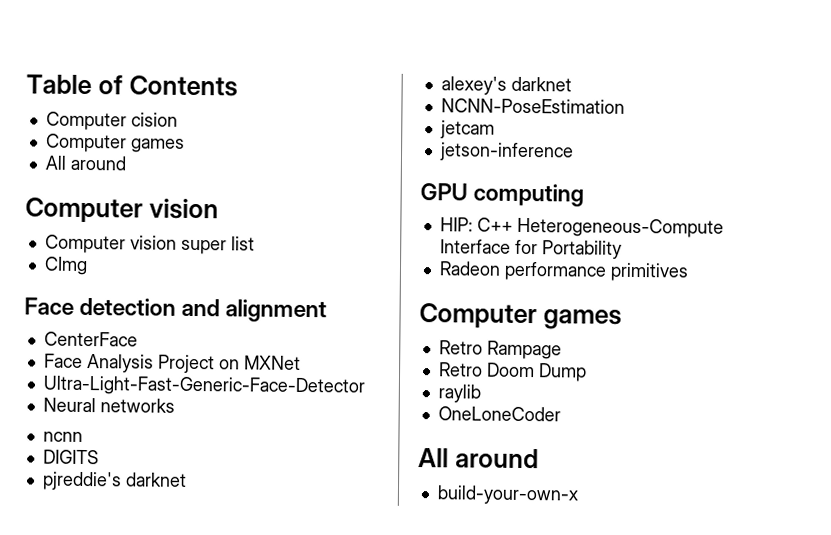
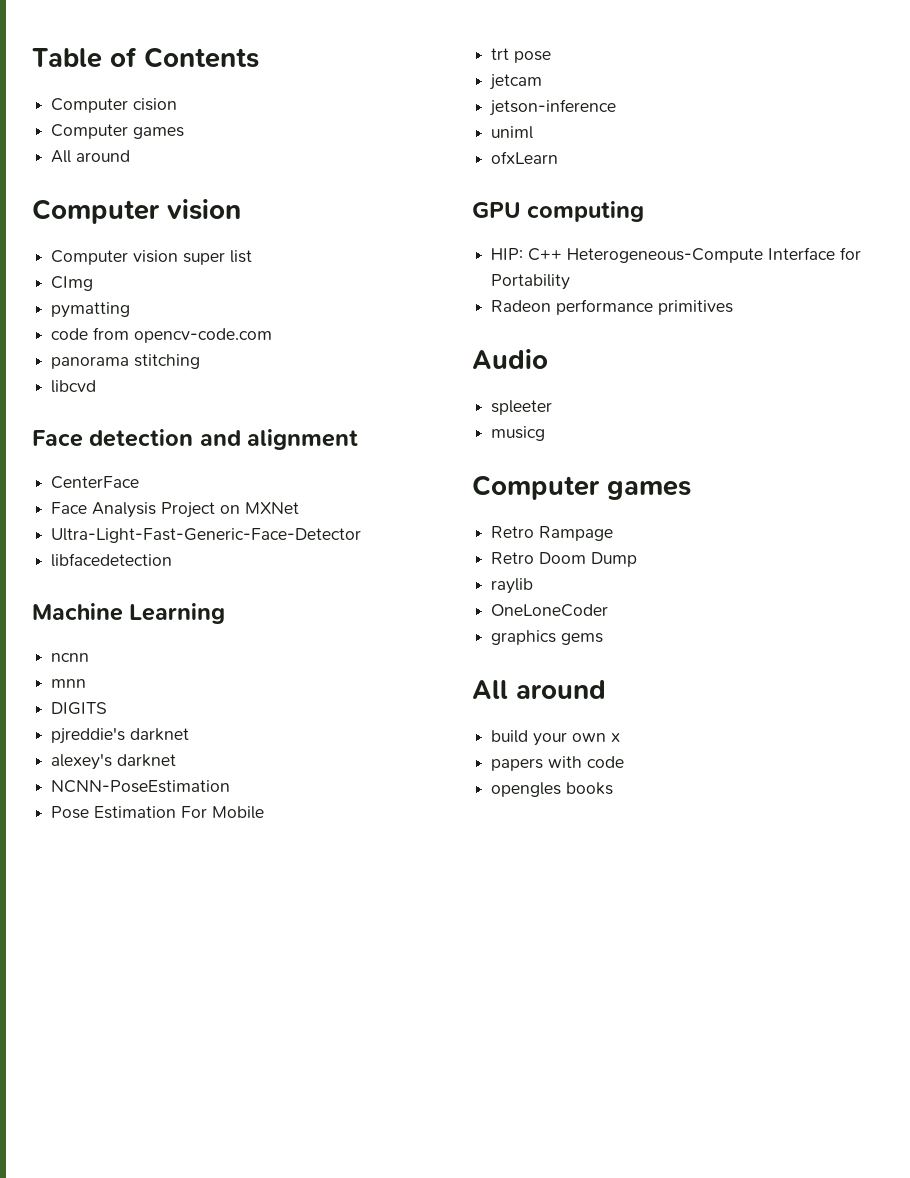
+ pymatting
+ code from opencv-code.com
+ panorama stitching
+ libcvd
- Neural networks
+ libfacedetection
+ Machine Learning
+ mnn
+ Pose Estimation For Mobile
+ trt pose
+ uniml
+ ofxLearn
+ Audio
+ spleeter
+ musicg
  OneLoneCoder
+ graphics gems
  All around
- build-your-own-x
+ build your own x
+ papers with code
+ opengles books

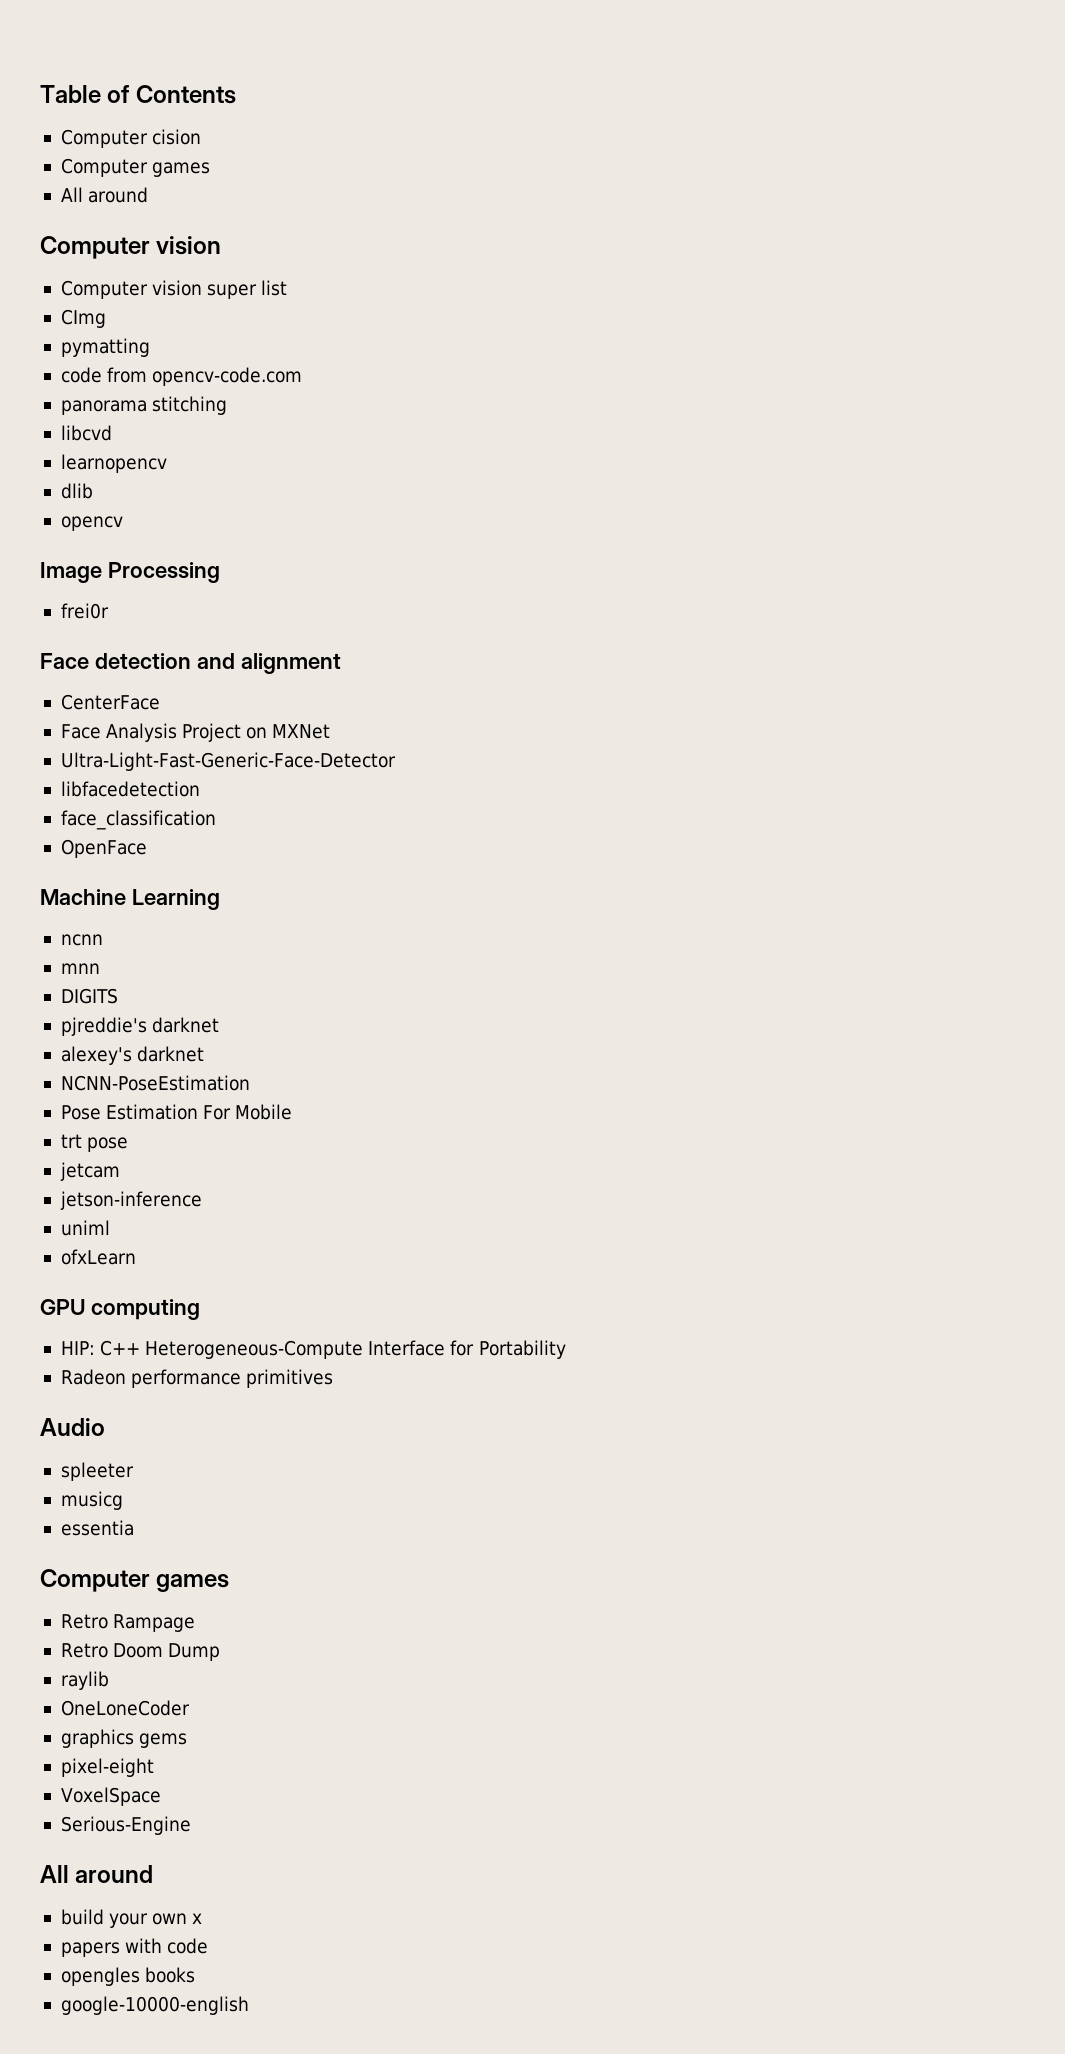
+ learnopencv
+ dlib
+ opencv
+ Image Processing
+ frei0r
+ face_classification
+ OpenFace
+ essentia
+ pixel-eight
+ VoxelSpace
+ Serious-Engine
+ google-10000-english

